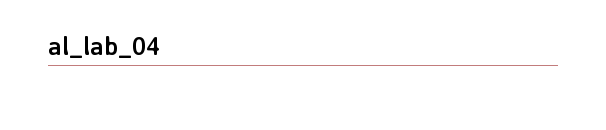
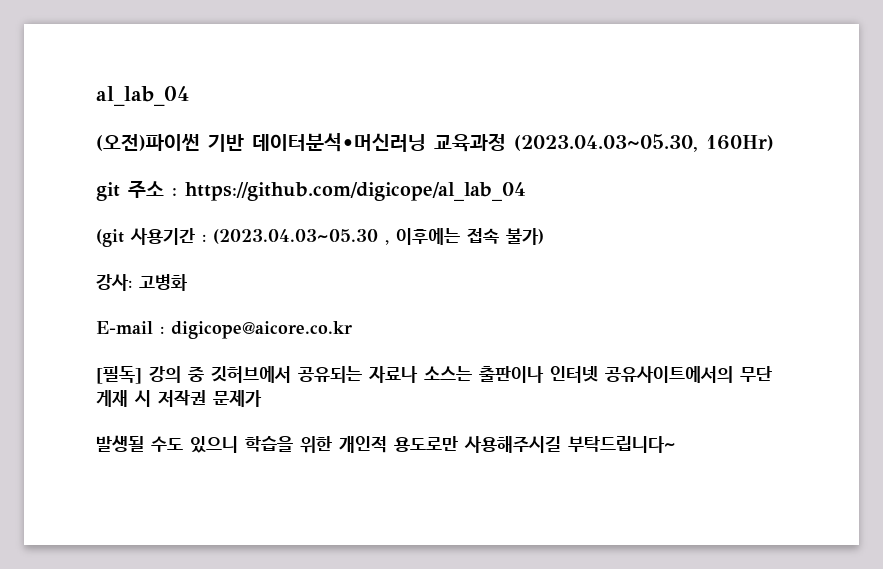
+ (오전)파이썬 기반 데이터분석•머신러닝 교육과정 (2023.04.03~05.30, 160Hr)
+ git 주소 : https://github.com/digicope/al_lab_04
+ (git 사용기간 : (2023.04.03~05.30 , 이후에는 접속 불가)
+ 강사: 고병화
+ E-mail : digicope@aicore.co.kr
+ [필독] 강의 중 깃허브에서 공유되는 자료나 소스는 출판이나 인터넷 공유사이트에서의 무단 게재 시 저작권 문제가
+ 발생될 수도 있으니 학습을 위한 개인적 용도로만 사용해주시길 부탁드립니다~

